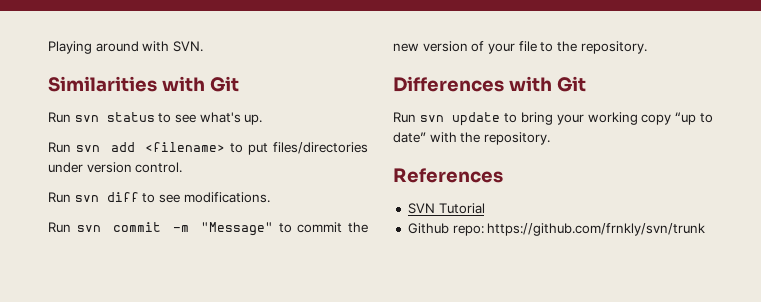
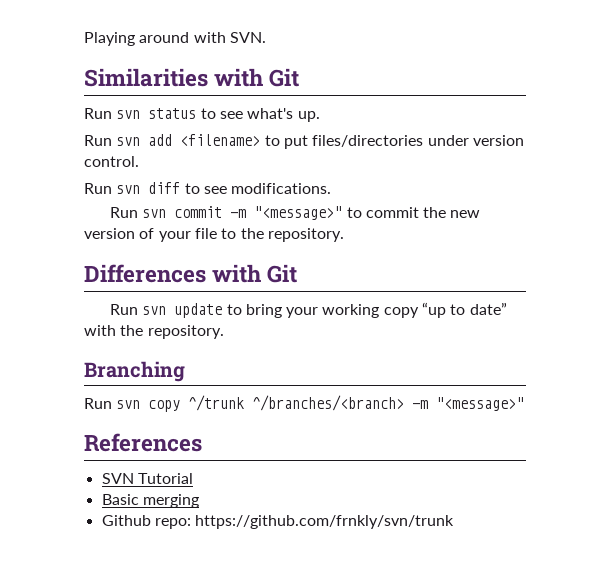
- Run svn commit -m "Message" to commit the new version of your file to the repository.
+ Run svn commit -m "<message>" to commit the new version of your file to the repository.
+ Branching
+ Run svn copy ^/trunk ^/branches/<branch> -m "<message>"
+ Basic merging

